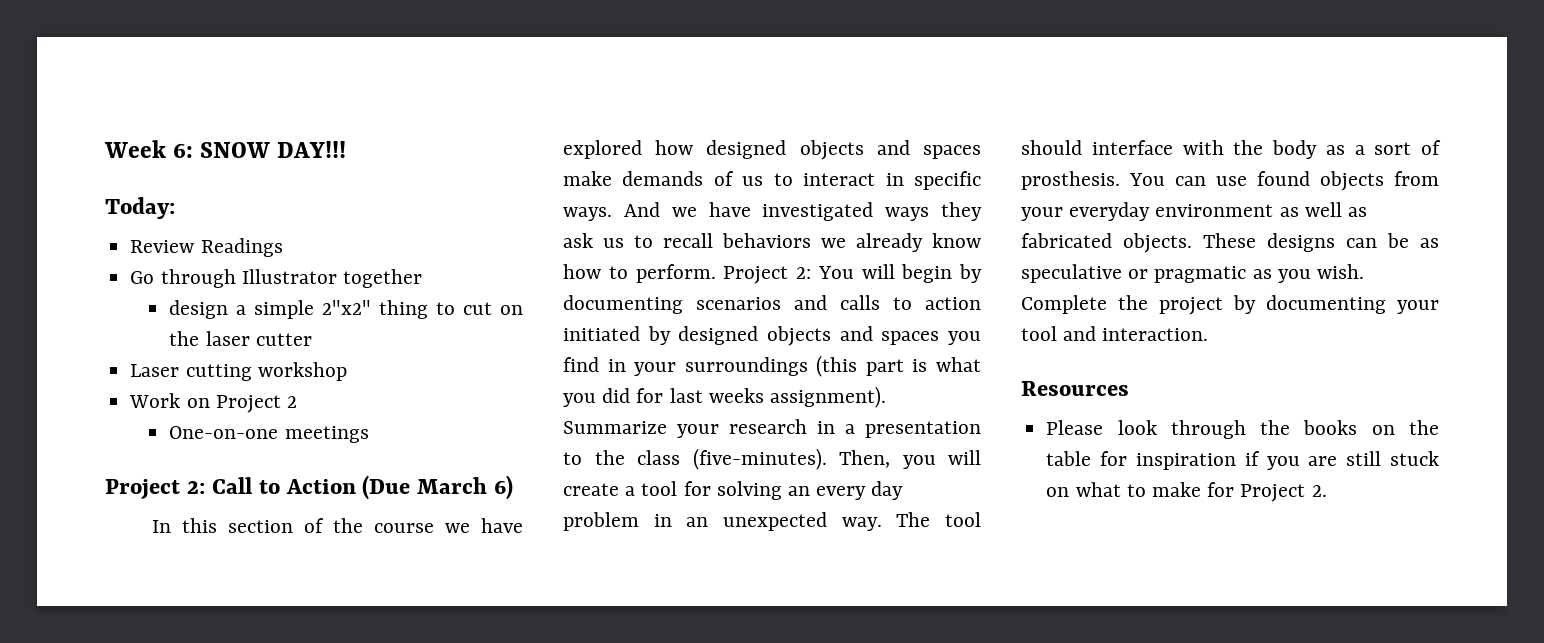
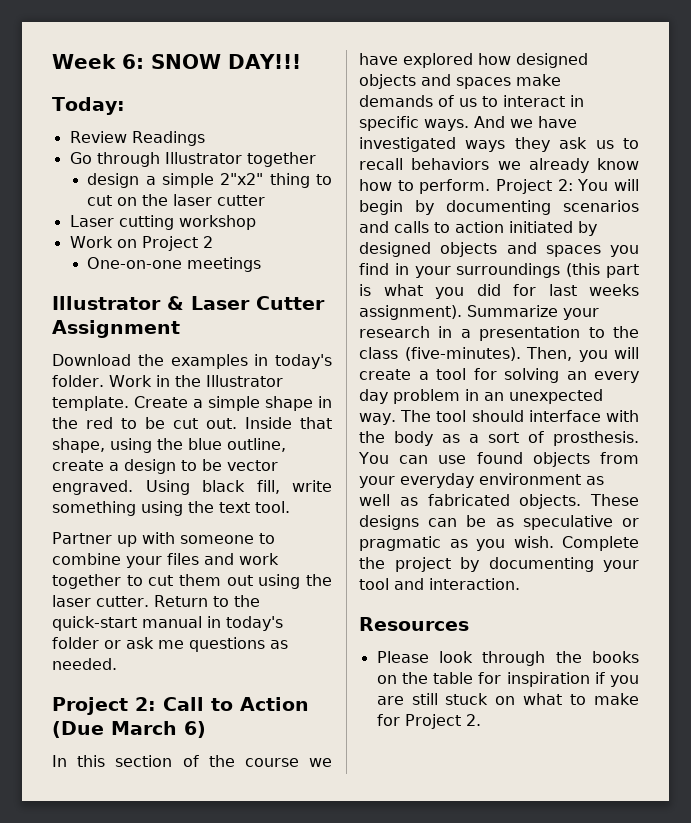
+ Illustrator & Laser Cutter Assignment
+ Download the examples in today's folder. Work in the Illustrator template. Create a simple shape in the red to be cut out. Inside that shape, using the blue outline, create a design to be vector engraved. Using black fill, write something using the text tool.
+ Partner up with someone to combine your files and work together to cut them out using the laser cutter. Return to the quick-start manual in today's folder or ask me questions as needed.

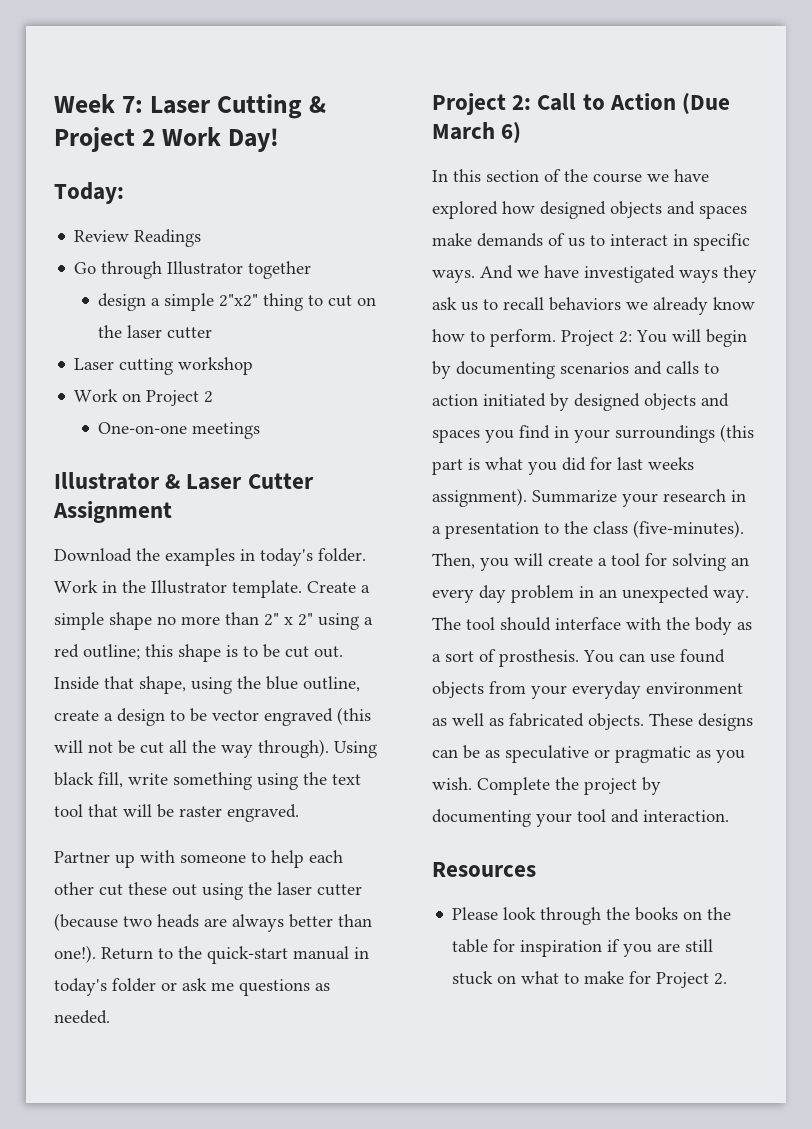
- Week 6: SNOW DAY!!!
+ Week 7: Laser Cutting & Project 2 Work Day!
- Create a simple shape in the red to be cut out.
+ Create a simple shape no more than 2" x 2" using a red outline; this shape is to be cut out.
- Inside that shape, using the blue outline, create a design to be vector engraved.
+ Inside that shape, using the blue outline, create a design to be vector engraved (this will not be cut all the way through).
- Using black fill, write something using the text tool.
+ Using black fill, write something using the text tool that will be raster engraved.
- Partner up with someone to combine your files and work together to cut them out using the laser cutter.
+ Partner up with someone to help each other cut these out using the laser cutter (because two heads are always better than one!).

